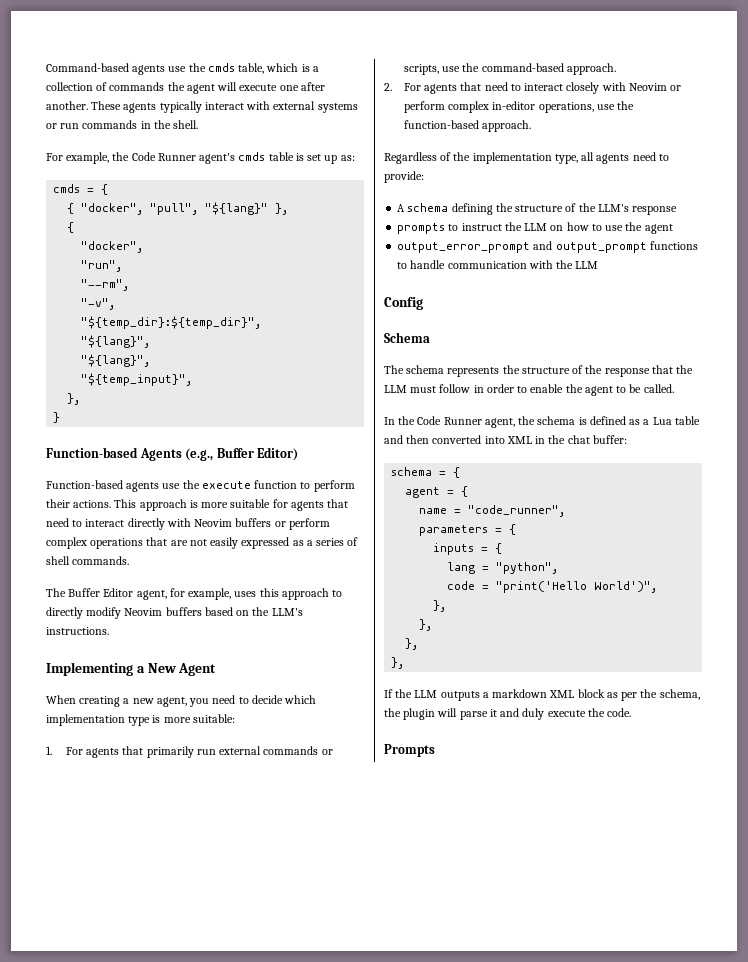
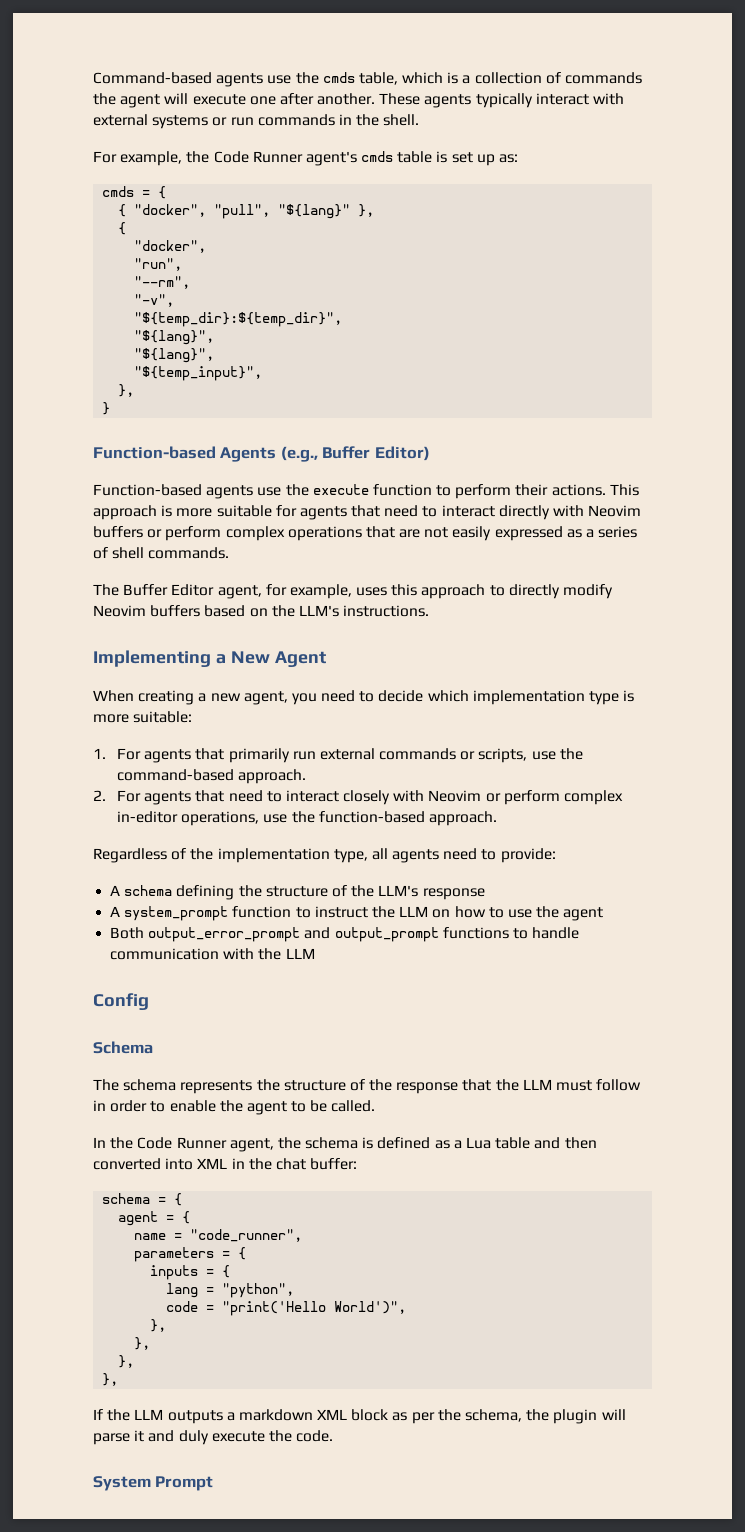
- prompts to instruct the LLM on how to use the agent
+ A system_prompt function to instruct the LLM on how to use the agent
- output_error_prompt and output_prompt functions to handle communication with the LLM
+ Both output_error_prompt and output_prompt functions to handle communication with the LLM
- Prompts
+ System Prompt

